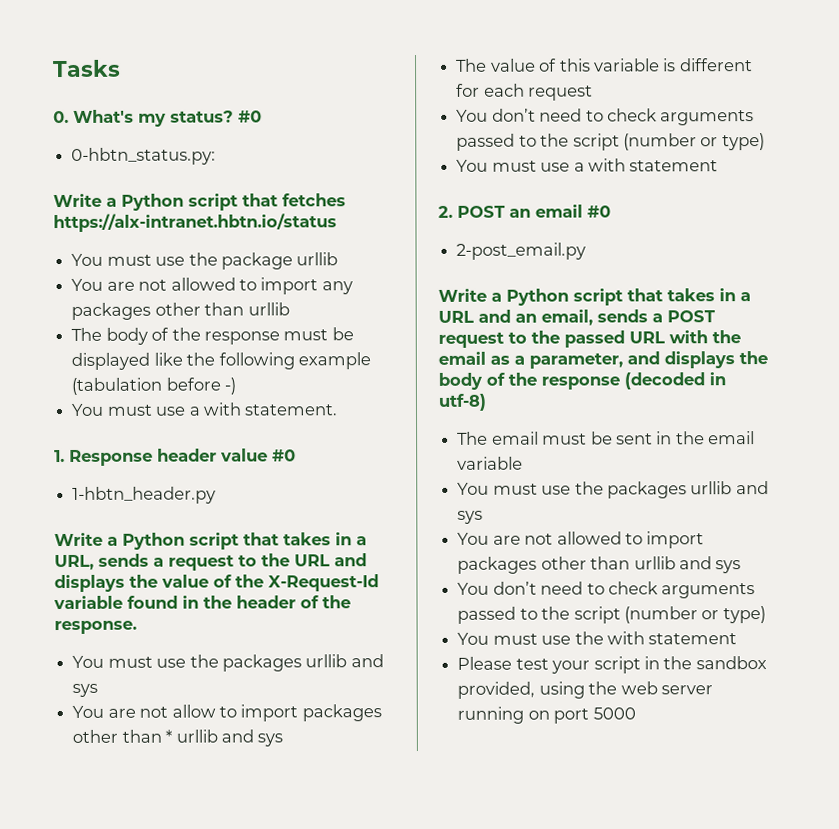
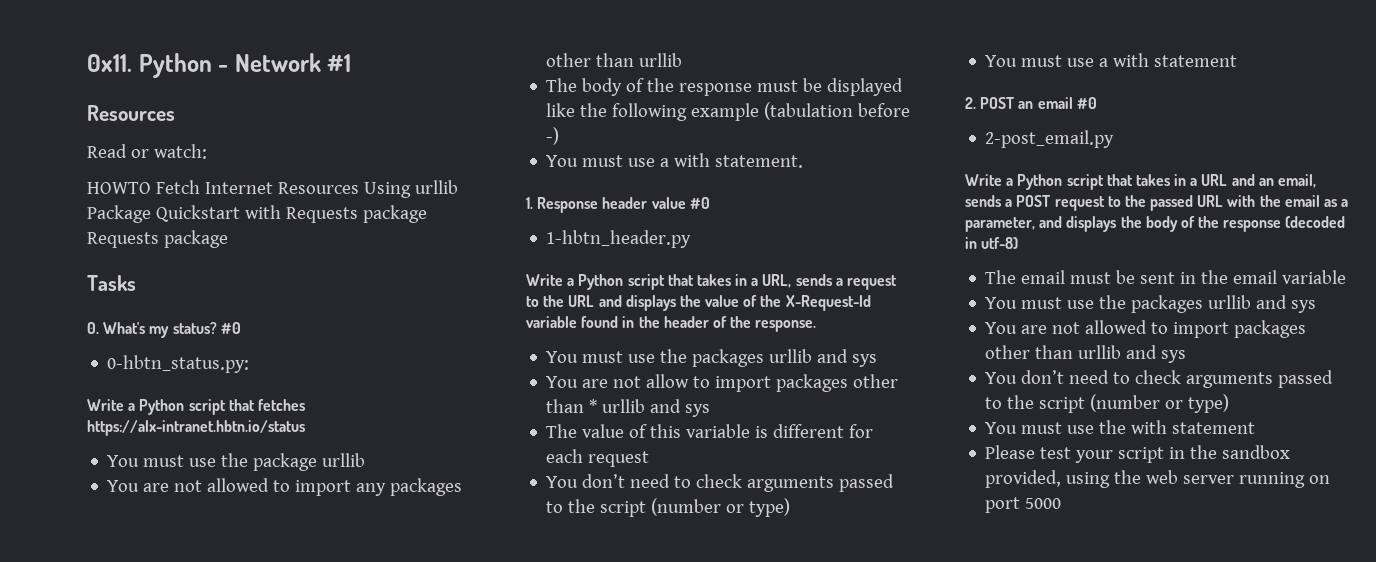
+ 0x11. Python - Network #1
+ Resources
+ Read or watch:
+ HOWTO Fetch Internet Resources Using urllib Package Quickstart with Requests package Requests package

